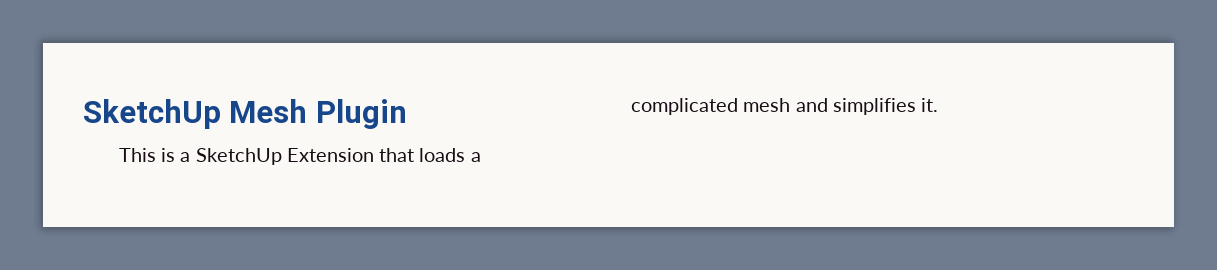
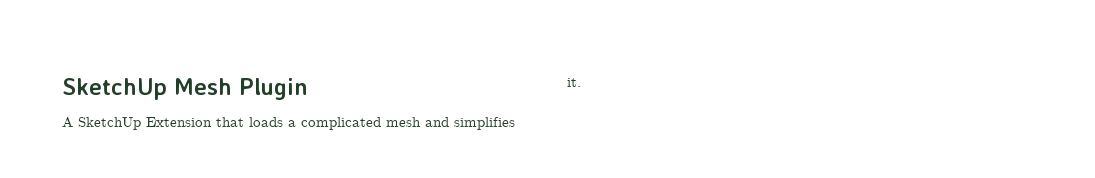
- This is a SketchUp Extension that loads a complicated mesh and simplifies it.
+ A SketchUp Extension that loads a complicated mesh and simplifies it.

